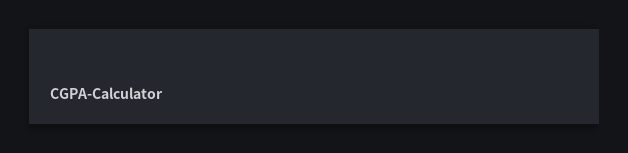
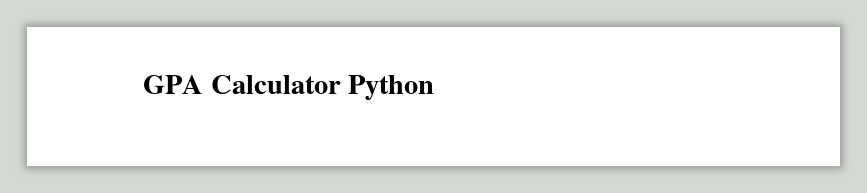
- CGPA-Calculator
+ GPA Calculator Python

